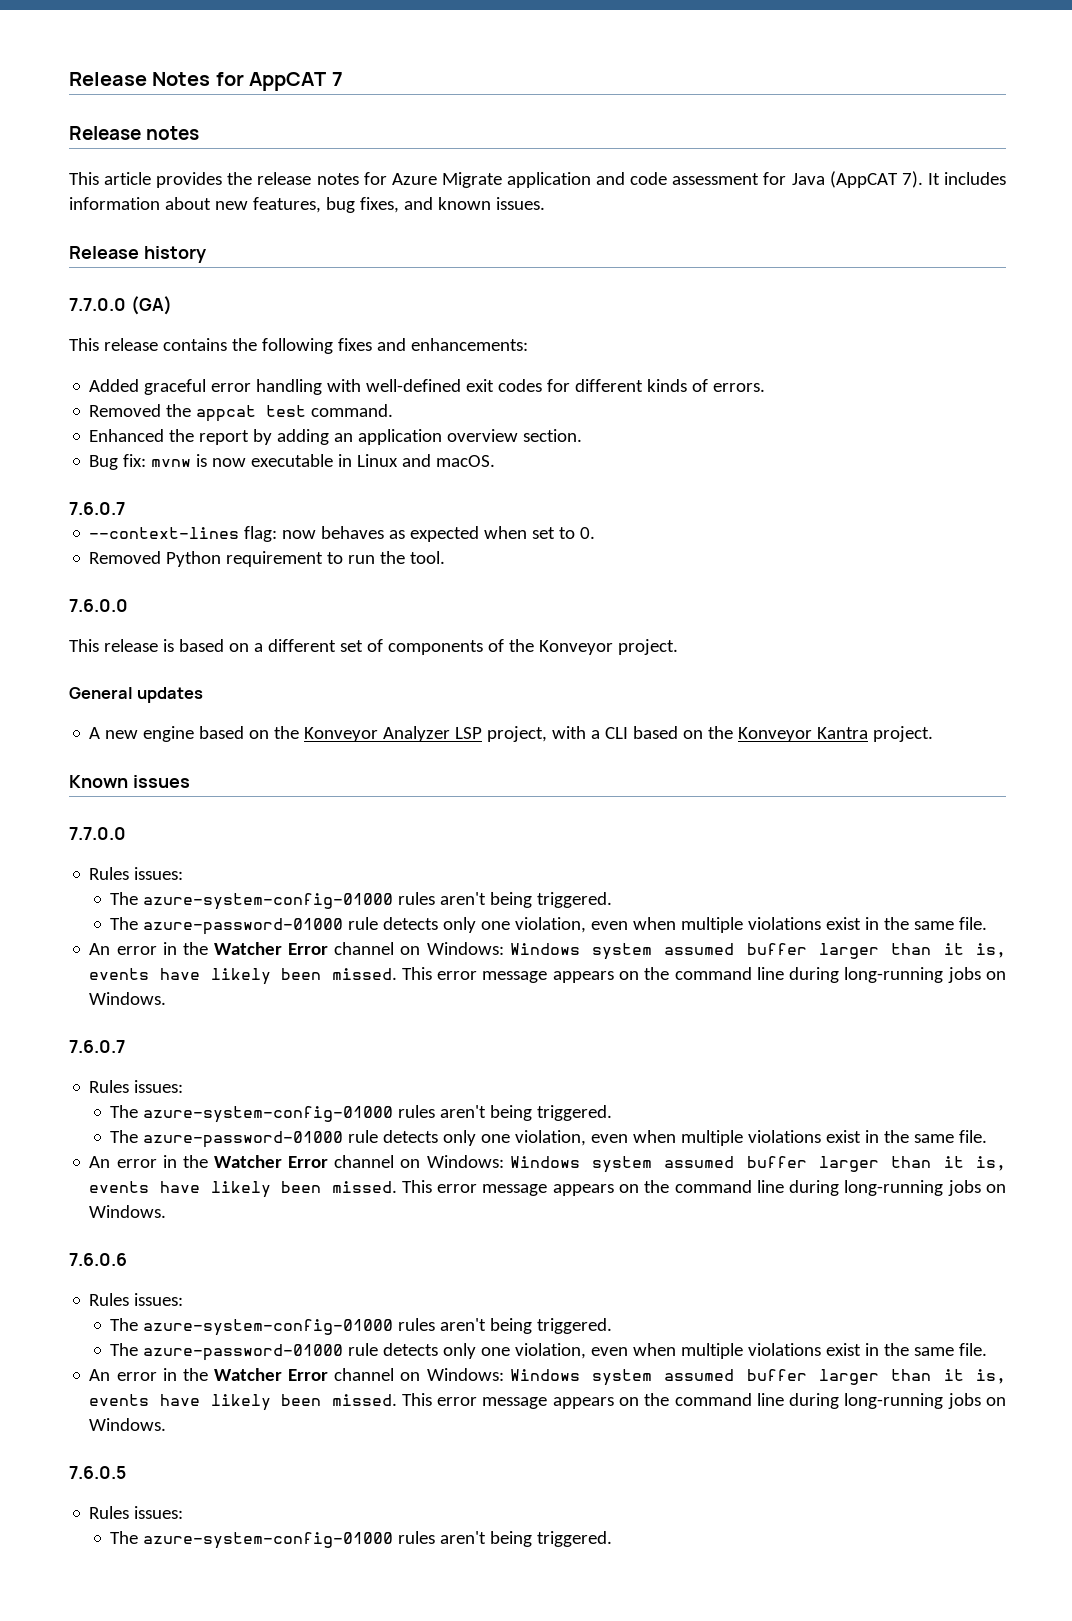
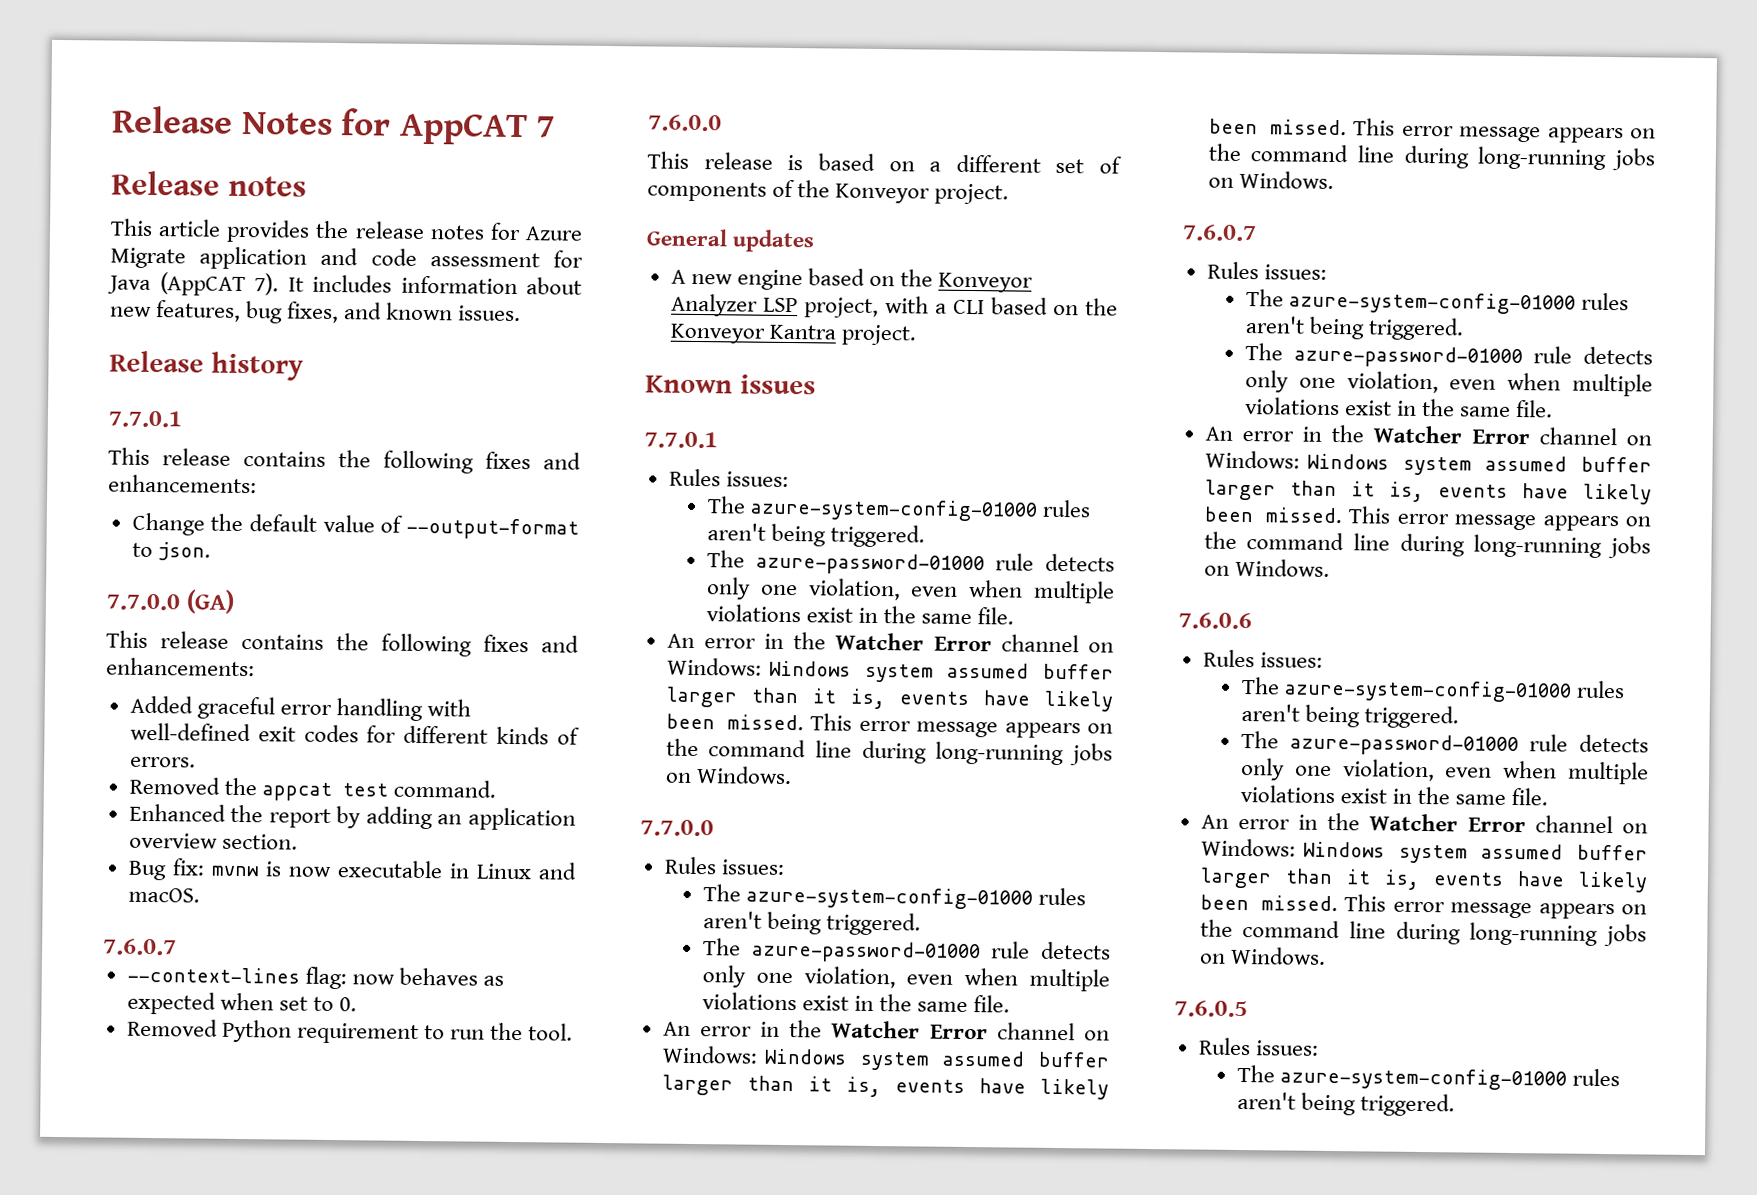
  Release history
+ 7.7.0.1
+ This release contains the following fixes and enhancements:
+ Change the default value of --output-format to json.
  Known issues
+ 7.7.0.1
+ Rules issues:
+ The azure-system-config-01000 rules aren't being triggered.
+ The azure-password-01000 rule detects only one violation, even when multiple violations exist in the same file.
+ An error in the Watcher Error channel on Windows: Windows system assumed buffer larger than it is, events have likely been missed. This error message appears on the command line during long-running jobs on Windows.

